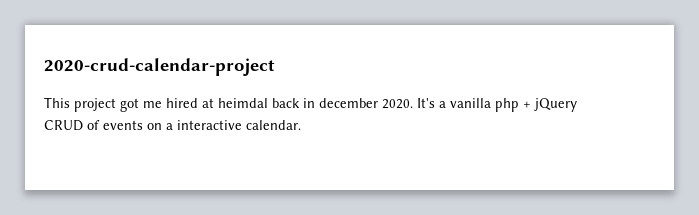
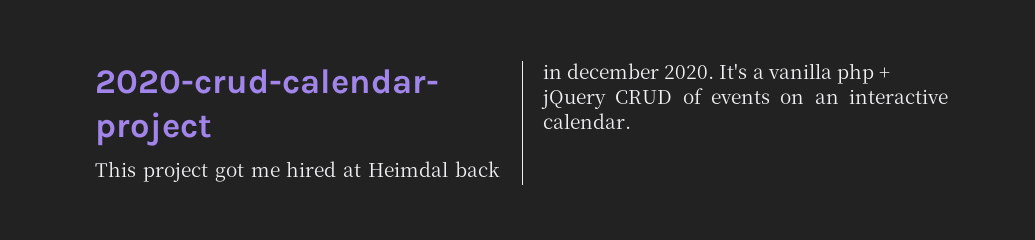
- This project got me hired at heimdal back in december 2020.
+ This project got me hired at Heimdal back in december 2020.
- It's a vanilla php + jQuery CRUD of events on a interactive calendar.
+ It's a vanilla php + jQuery CRUD of events on an interactive calendar.

